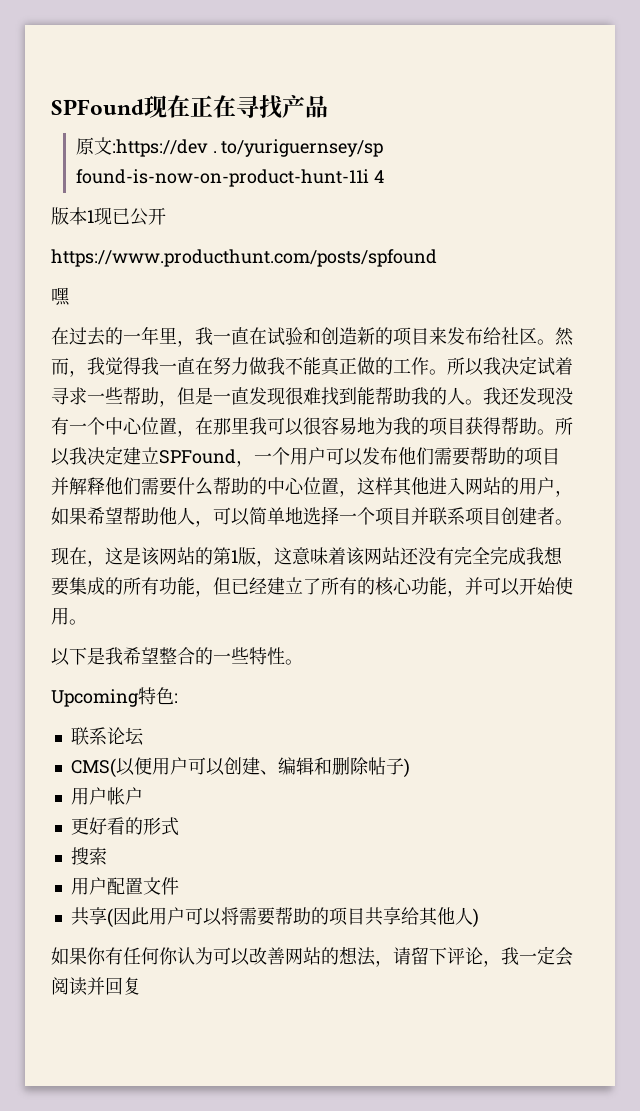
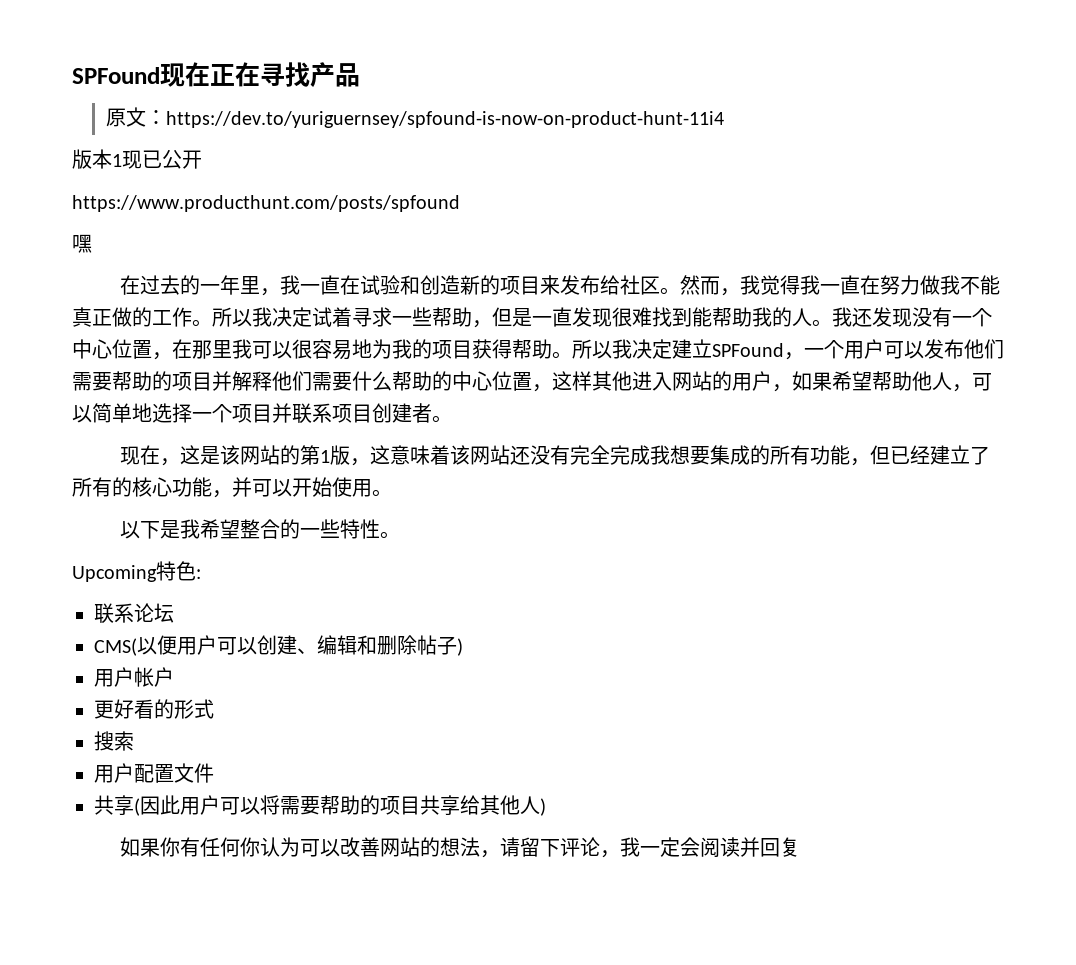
- 原文:https://dev . to/yuriguernsey/sp found-is-now-on-product-hunt-11i 4
+ 原文：https://dev.to/yuriguernsey/spfound-is-now-on-product-hunt-11i4

